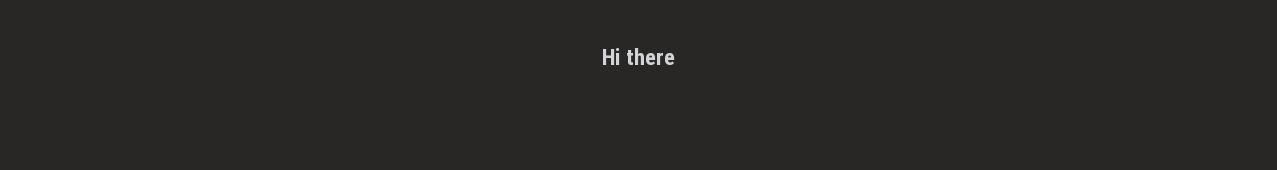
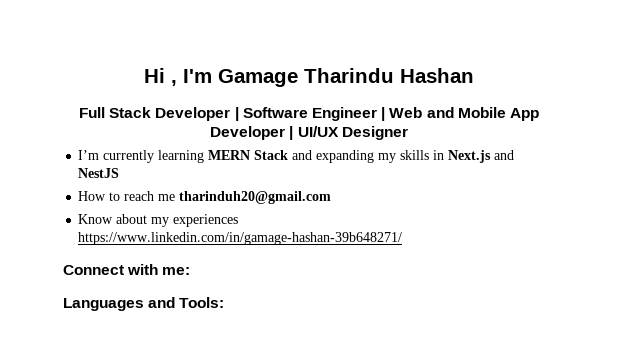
- Hi there
+ Hi , I'm Gamage Tharindu Hashan
+ Full Stack Developer | Software Engineer | Web and Mobile App Developer | UI/UX Designer
+ I’m currently learning MERN Stack and expanding my skills in Next.js and NestJS
+ How to reach me tharinduh20@gmail.com
+ Know about my experiences https://www.linkedin.com/in/gamage-hashan-39b648271/
+ Connect with me:
+ Languages and Tools:

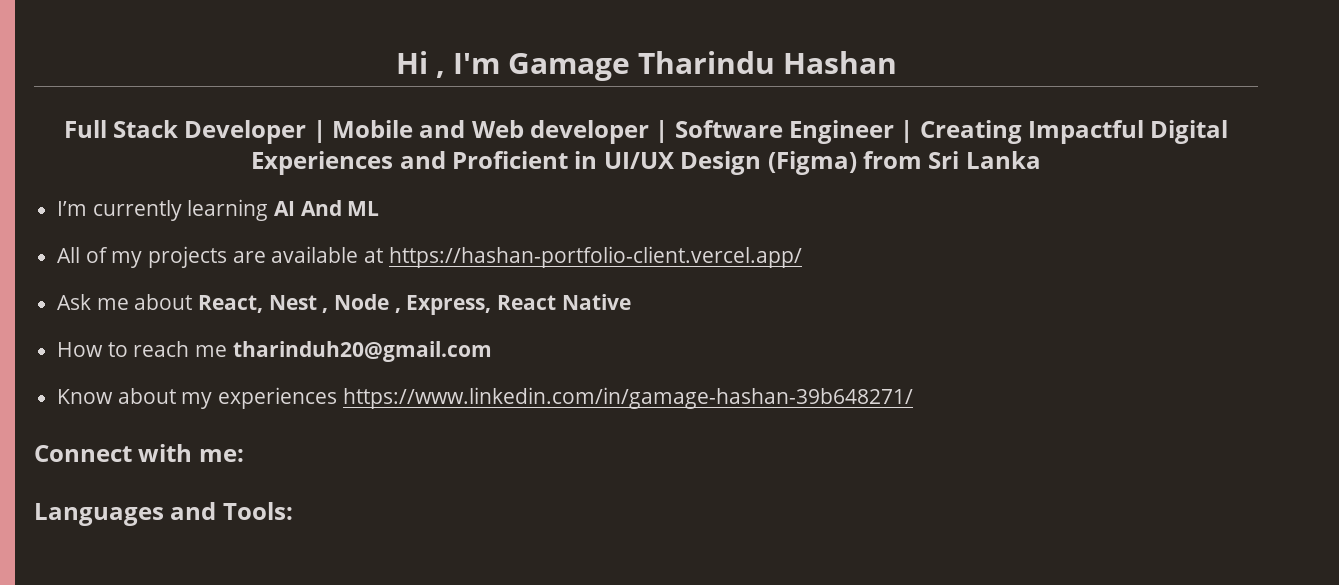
- Full Stack Developer | Software Engineer | Web and Mobile App Developer | UI/UX Designer
- I’m currently learning MERN Stack and expanding my skills in Next.js and NestJS
+ Full Stack Developer | Mobile and Web developer | Software Engineer | Creating Impactful Digital Experiences and Proficient in UI/UX Design (Figma) from Sri Lanka
+ I’m currently learning AI And ML
+ All of my projects are available at https://hashan-portfolio-client.vercel.app/
+ Ask me about React, Nest , Node , Express, React Native

